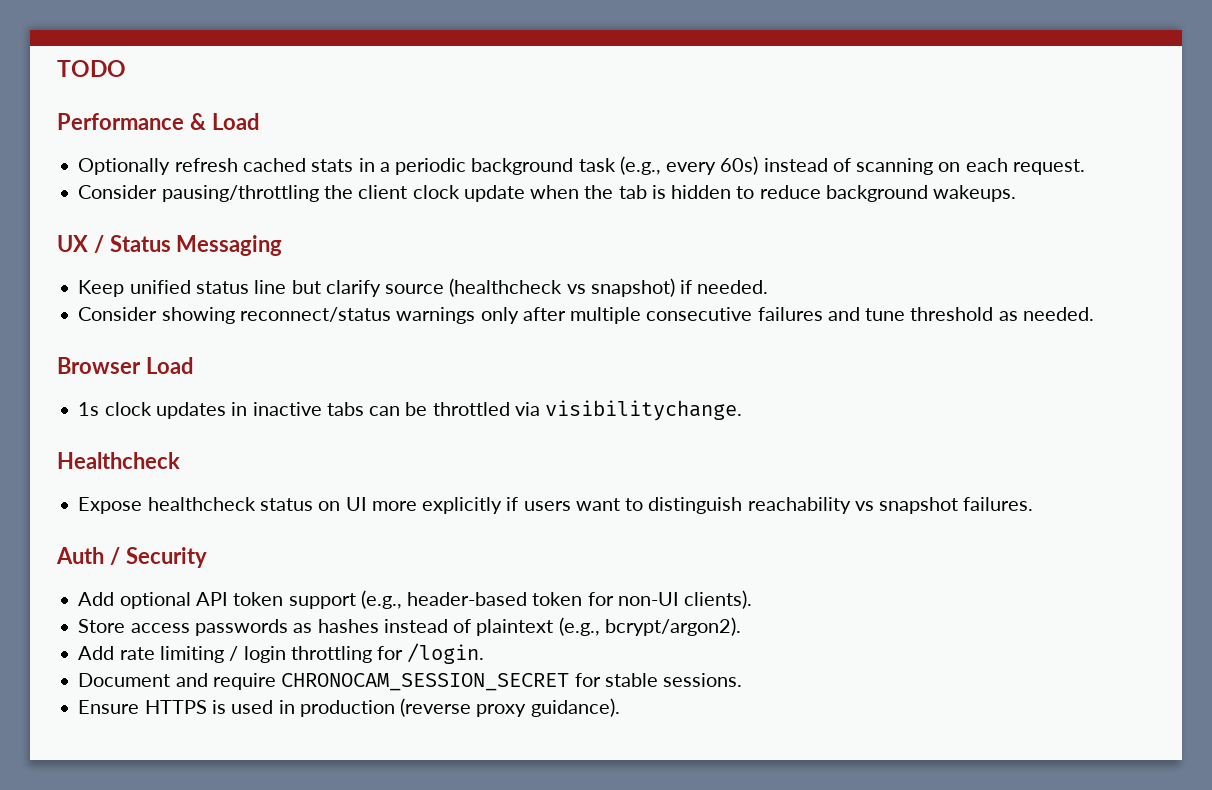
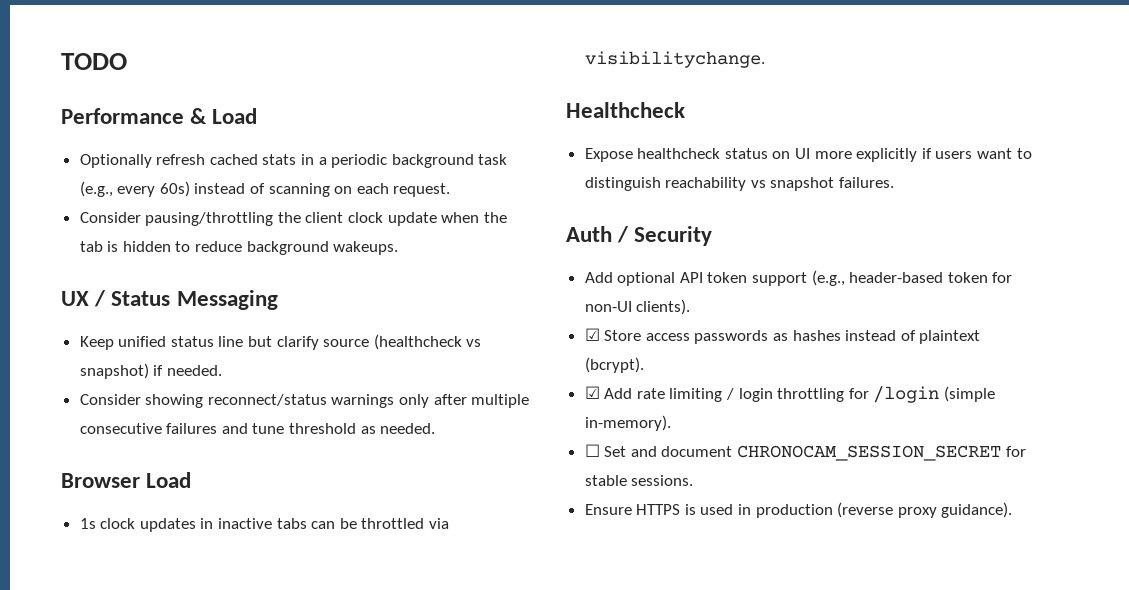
- Store access passwords as hashes instead of plaintext (e.g., bcrypt/argon2).
- Add rate limiting / login throttling for /login.
- Document and require CHRONOCAM_SESSION_SECRET for stable sessions.
+ ☑ Store access passwords as hashes instead of plaintext (bcrypt).
+ ☑ Add rate limiting / login throttling for /login (simple in-memory).
+ ☐ Set and document CHRONOCAM_SESSION_SECRET for stable sessions.

